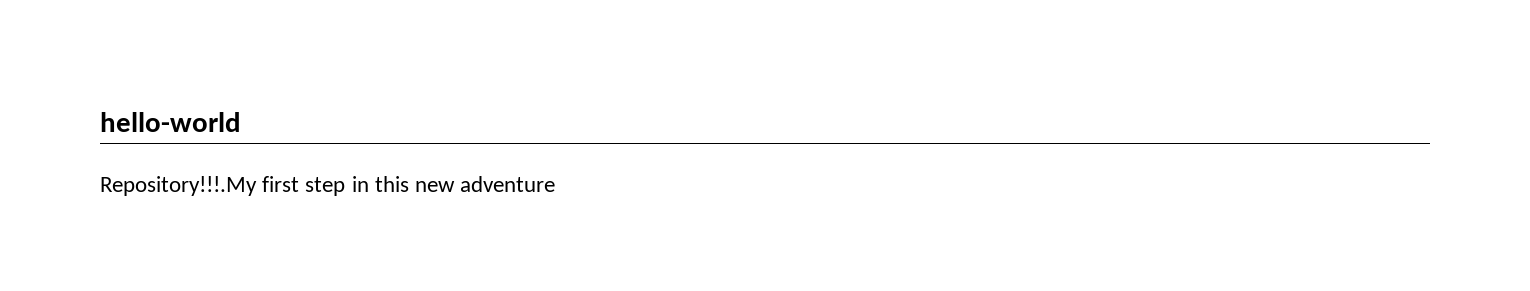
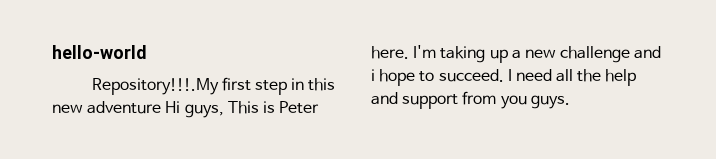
- Repository!!!.My first step in this new adventure
+ Repository!!!.My first step in this new adventure Hi guys, This is Peter here. I'm taking up a new challenge and i hope to succeed. I need all the help and support from you guys.

